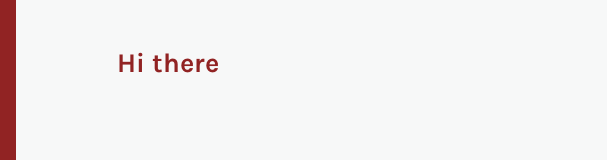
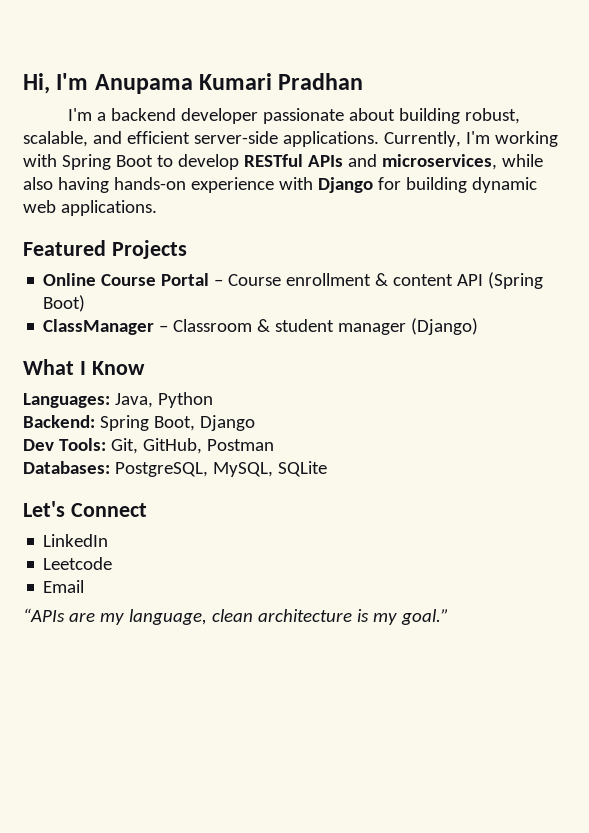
- Hi there
+ Hi, I'm Anupama Kumari Pradhan
+ I'm a backend developer passionate about building robust, scalable, and efficient server-side applications. Currently, I'm working with Spring Boot to develop RESTful APIs and microservices, while also having hands-on experience with Django for building dynamic web applications.
+ Featured Projects
+ Online Course Portal – Course enrollment & content API (Spring Boot)
+ ClassManager – Classroom & student manager (Django)
+ What I Know
+ Languages: Java, Python
+ Backend: Spring Boot, Django
+ Dev Tools: Git, GitHub, Postman
+ Databases: PostgreSQL, MySQL, SQLite
+ Let's Connect
+ LinkedIn
+ Leetcode
+ Email
+ “APIs are my language, clean architecture is my goal.”

